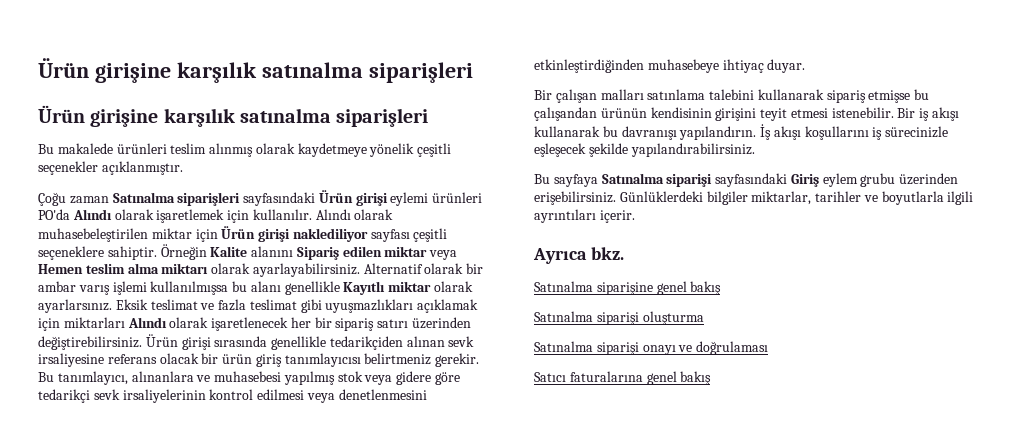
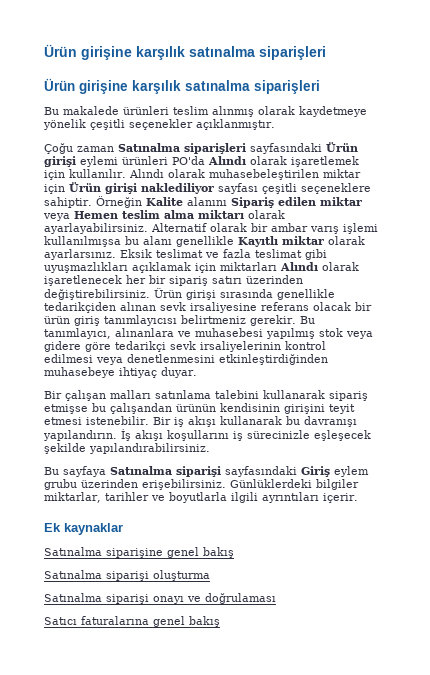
- Ayrıca bkz.
+ Ek kaynaklar

